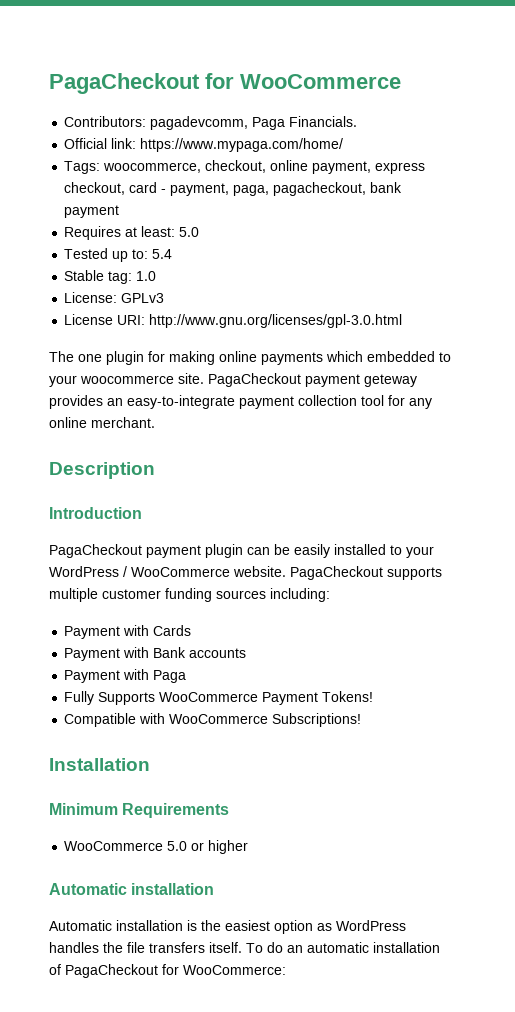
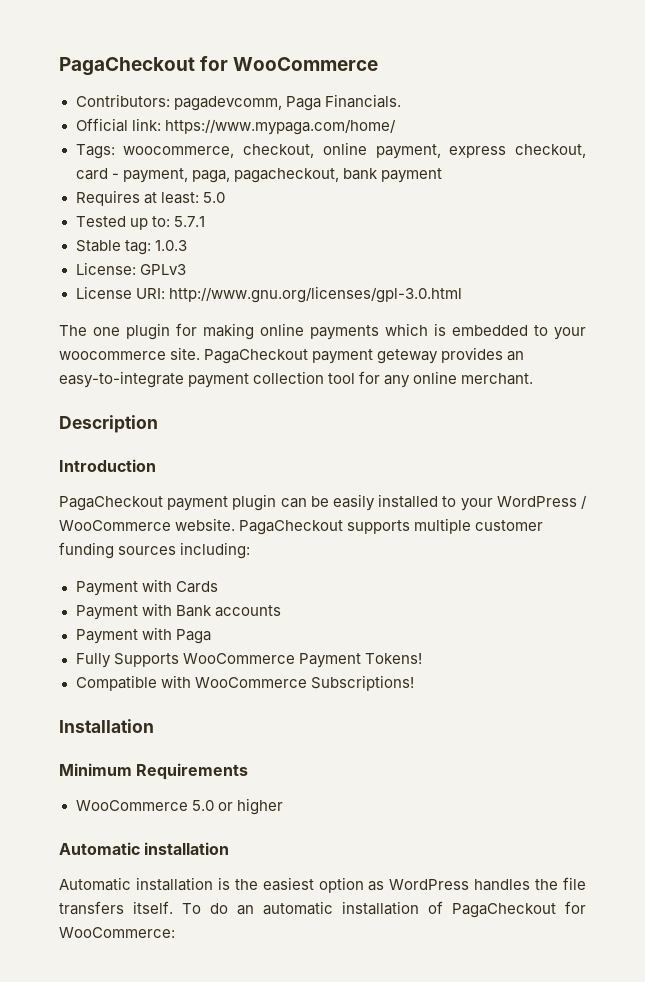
- Tested up to: 5.4
+ Tested up to: 5.7.1
- Stable tag: 1.0
+ Stable tag: 1.0.3
- The one plugin for making online payments which embedded to your woocommerce site.
+ The one plugin for making online payments which is embedded to your woocommerce site.

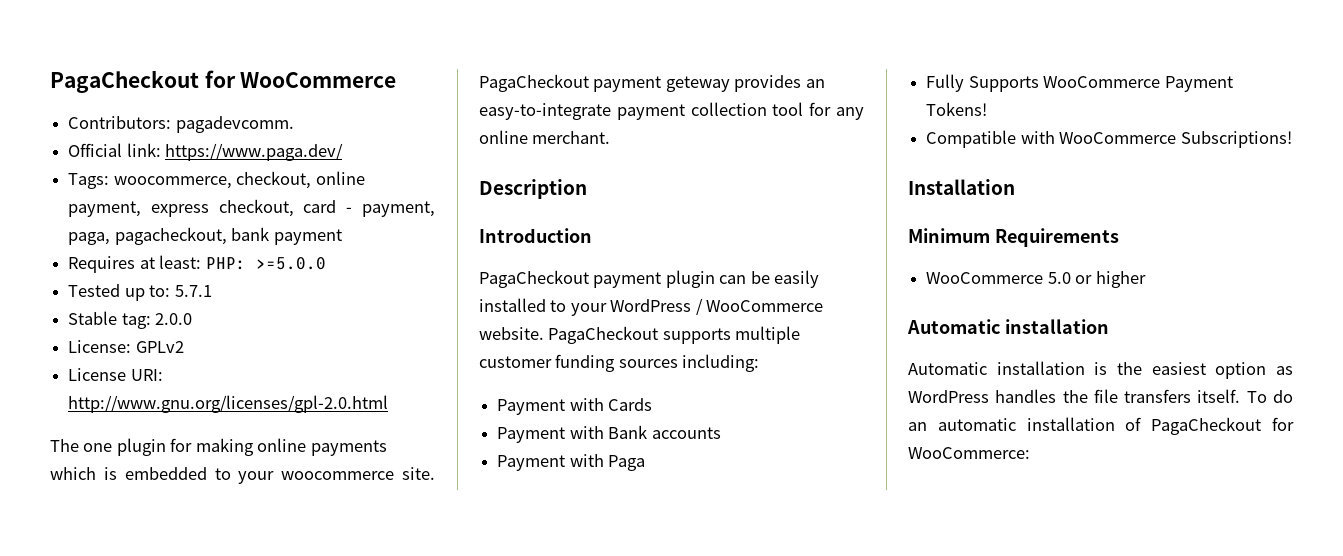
- Contributors: pagadevcomm, Paga Financials.
+ Contributors: pagadevcomm.
- Official link: https://www.mypaga.com/home/
+ Official link: https://www.paga.dev/
- Requires at least: 5.0
+ Requires at least: PHP: >=5.0.0
- Stable tag: 1.0.3
+ Stable tag: 2.0.0
- License: GPLv3
+ License: GPLv2
- License URI: http://www.gnu.org/licenses/gpl-3.0.html
+ License URI: http://www.gnu.org/licenses/gpl-2.0.html

